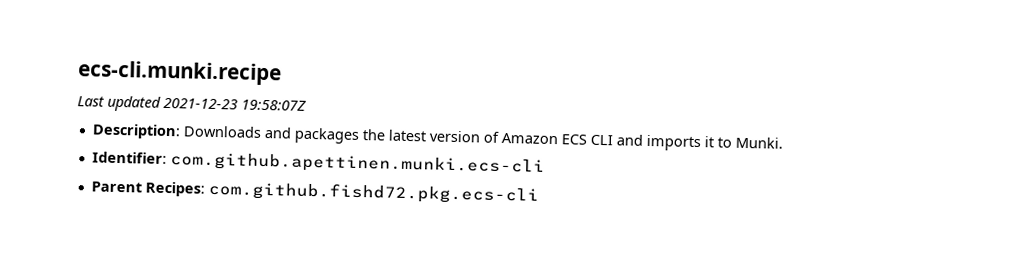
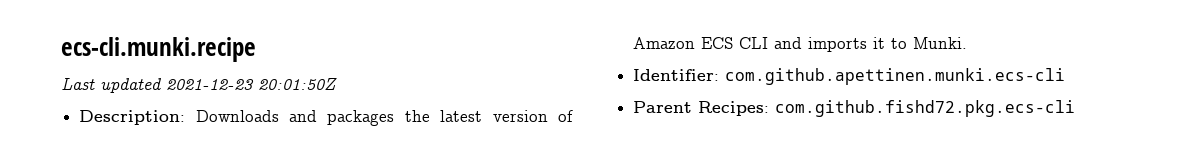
- Last updated 2021-12-23 19:58:07Z
+ Last updated 2021-12-23 20:01:50Z

